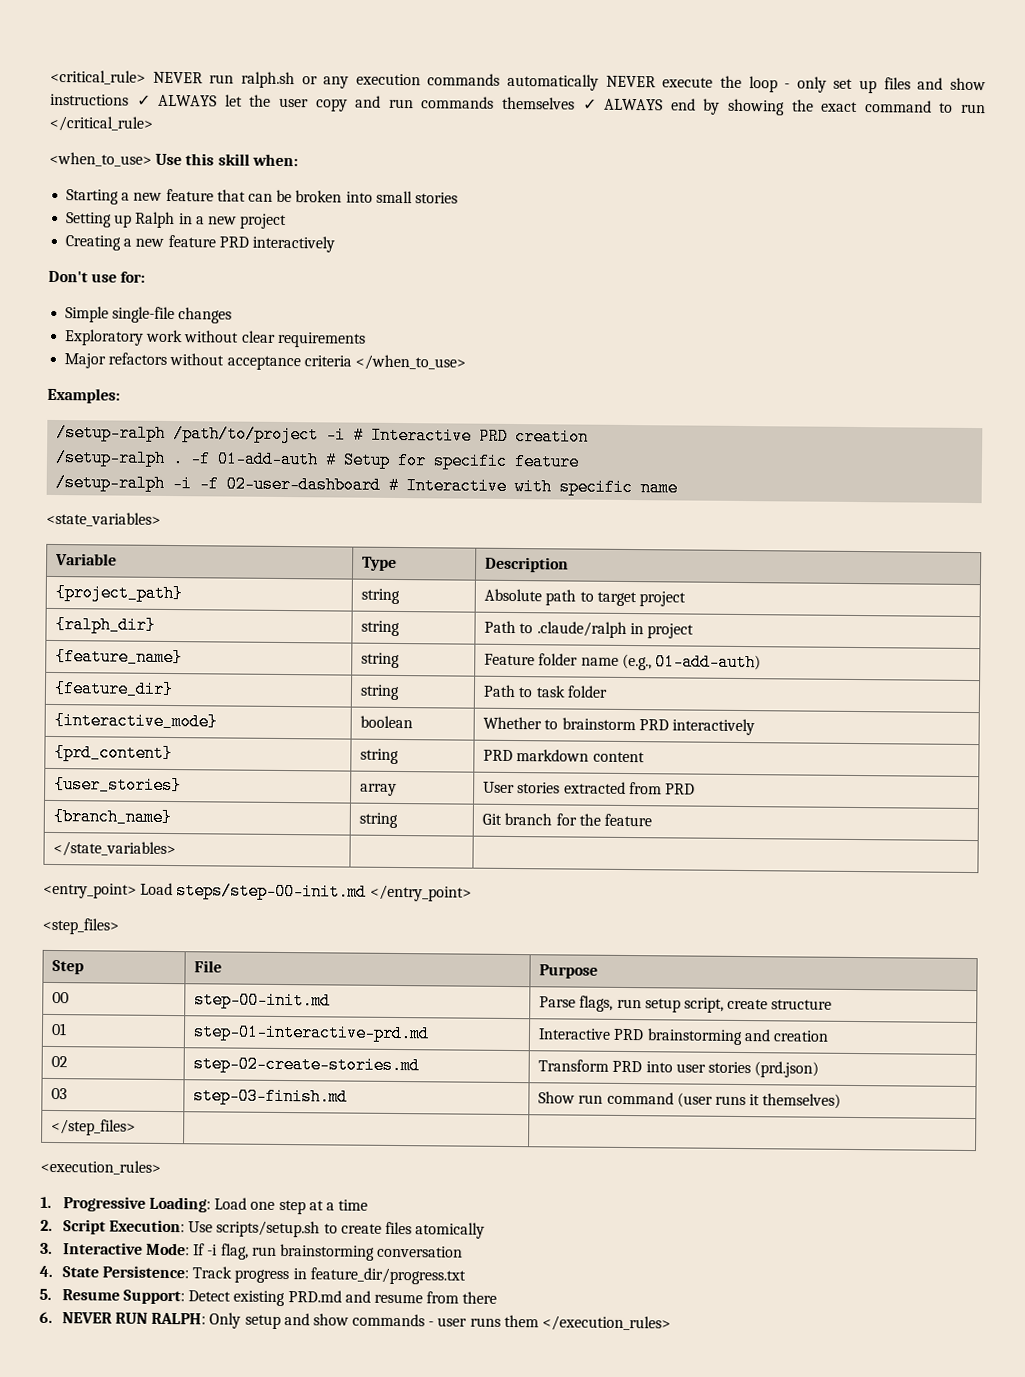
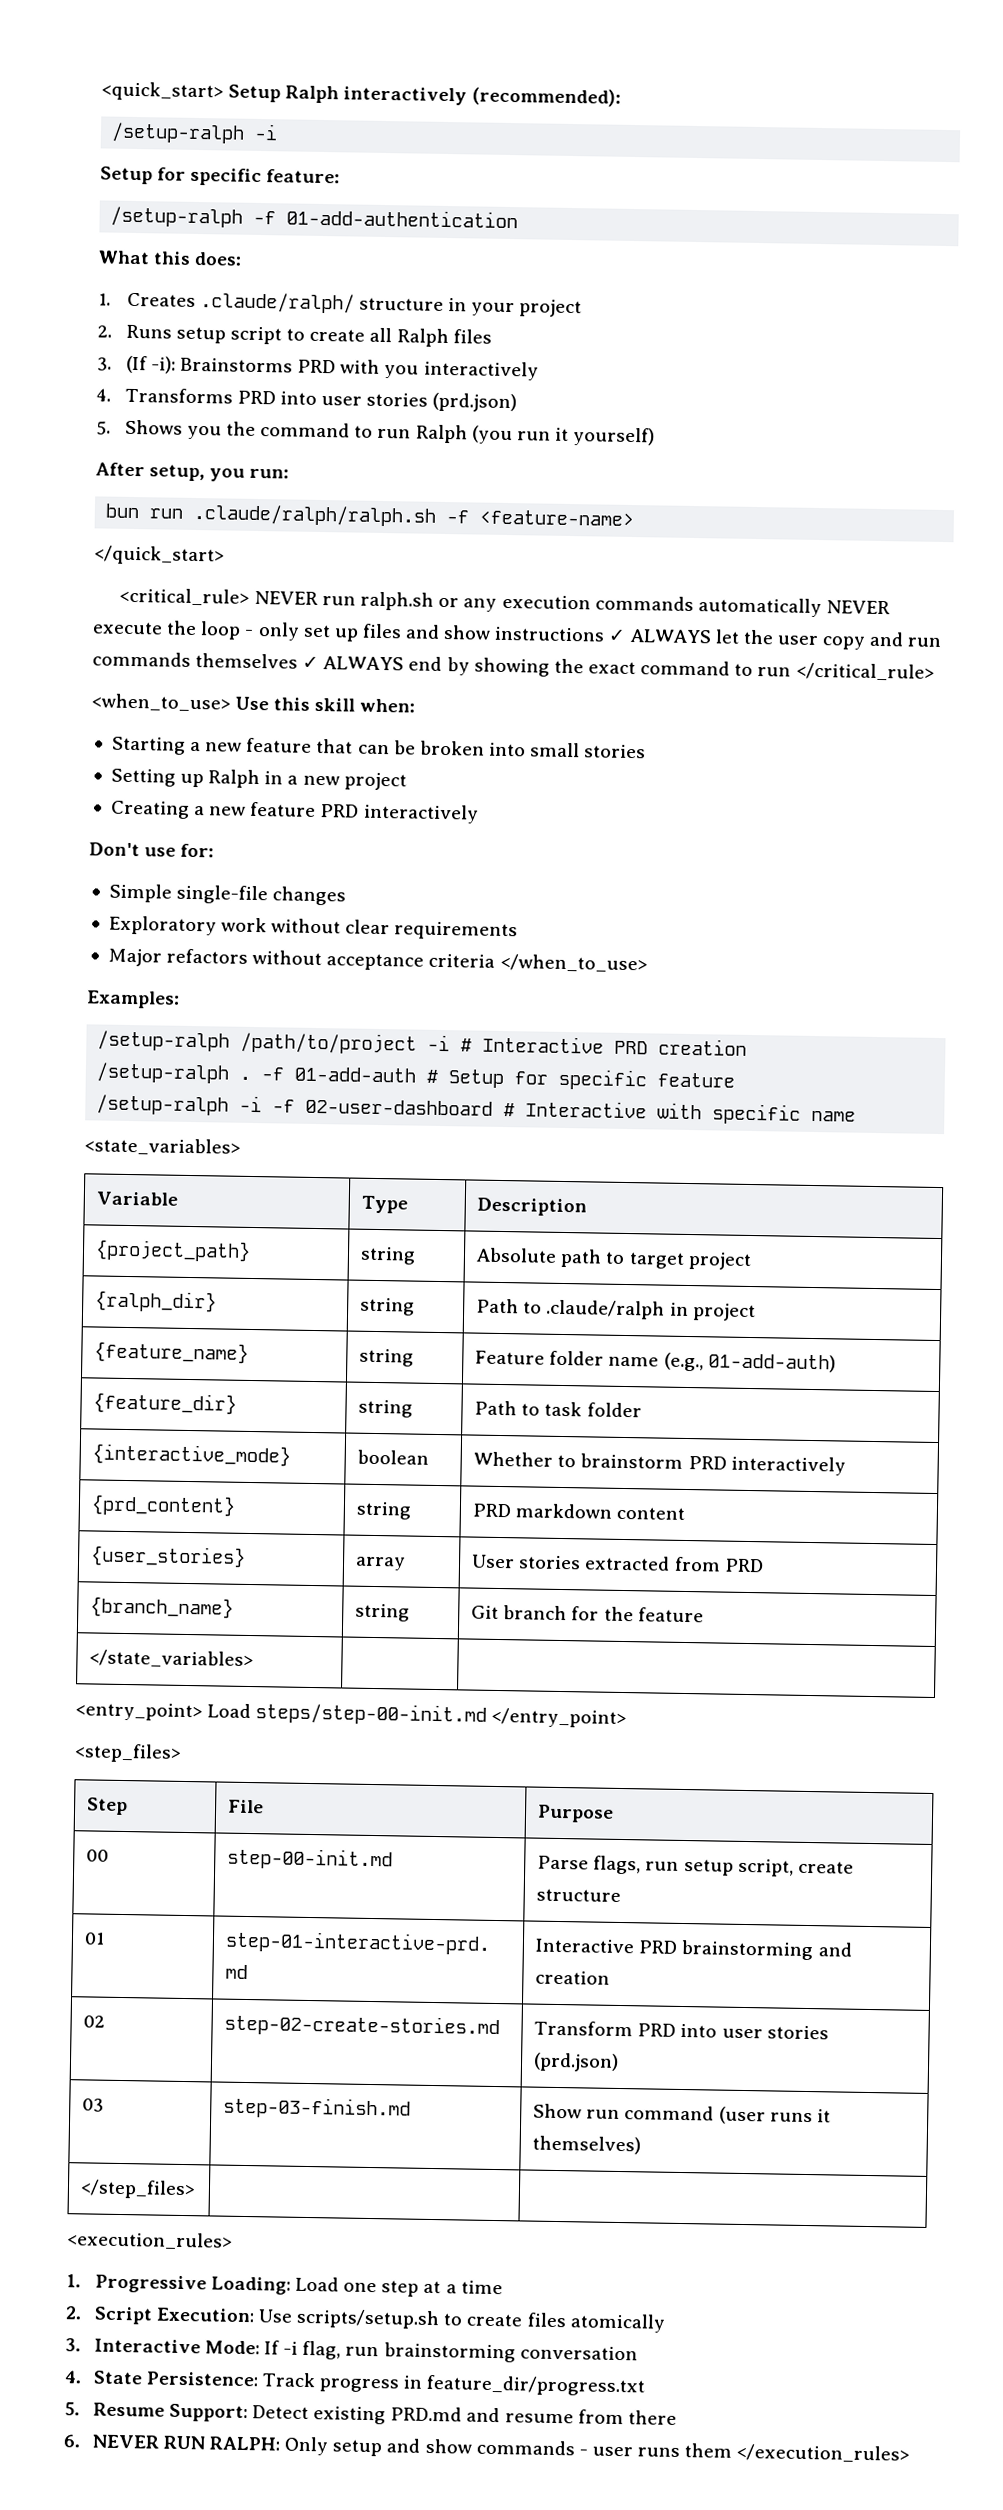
+ <quick_start> Setup Ralph interactively (recommended):
+ /setup-ralph -i
+ Setup for specific feature:
+ /setup-ralph -f 01-add-authentication
+ What this does:
+ 1. Creates .claude/ralph/ structure in your project
+ 2. Runs setup script to create all Ralph files
+ 3. (If -i): Brainstorms PRD with you interactively
+ 4. Transforms PRD into user stories (prd.json)
+ 5. Shows you the command to run Ralph (you run it yourself)
+ After setup, you run:
+ bun run .claude/ralph/ralph.sh -f <feature-name>
+ </quick_start>

